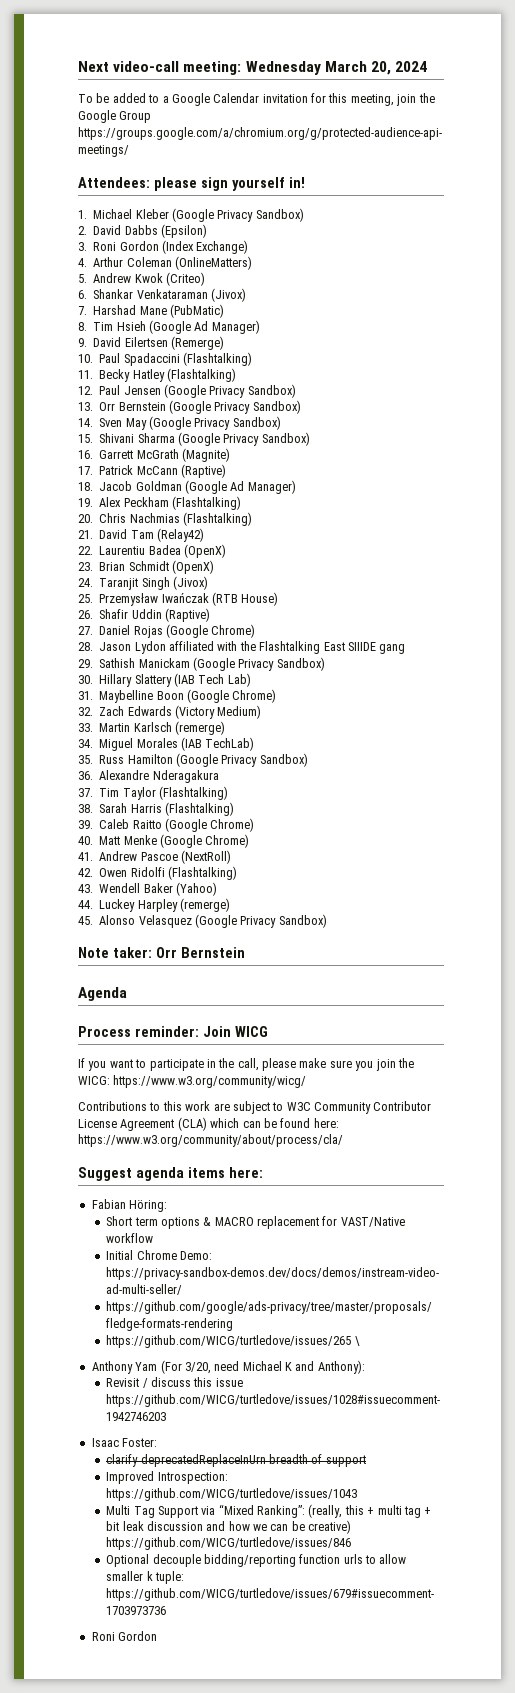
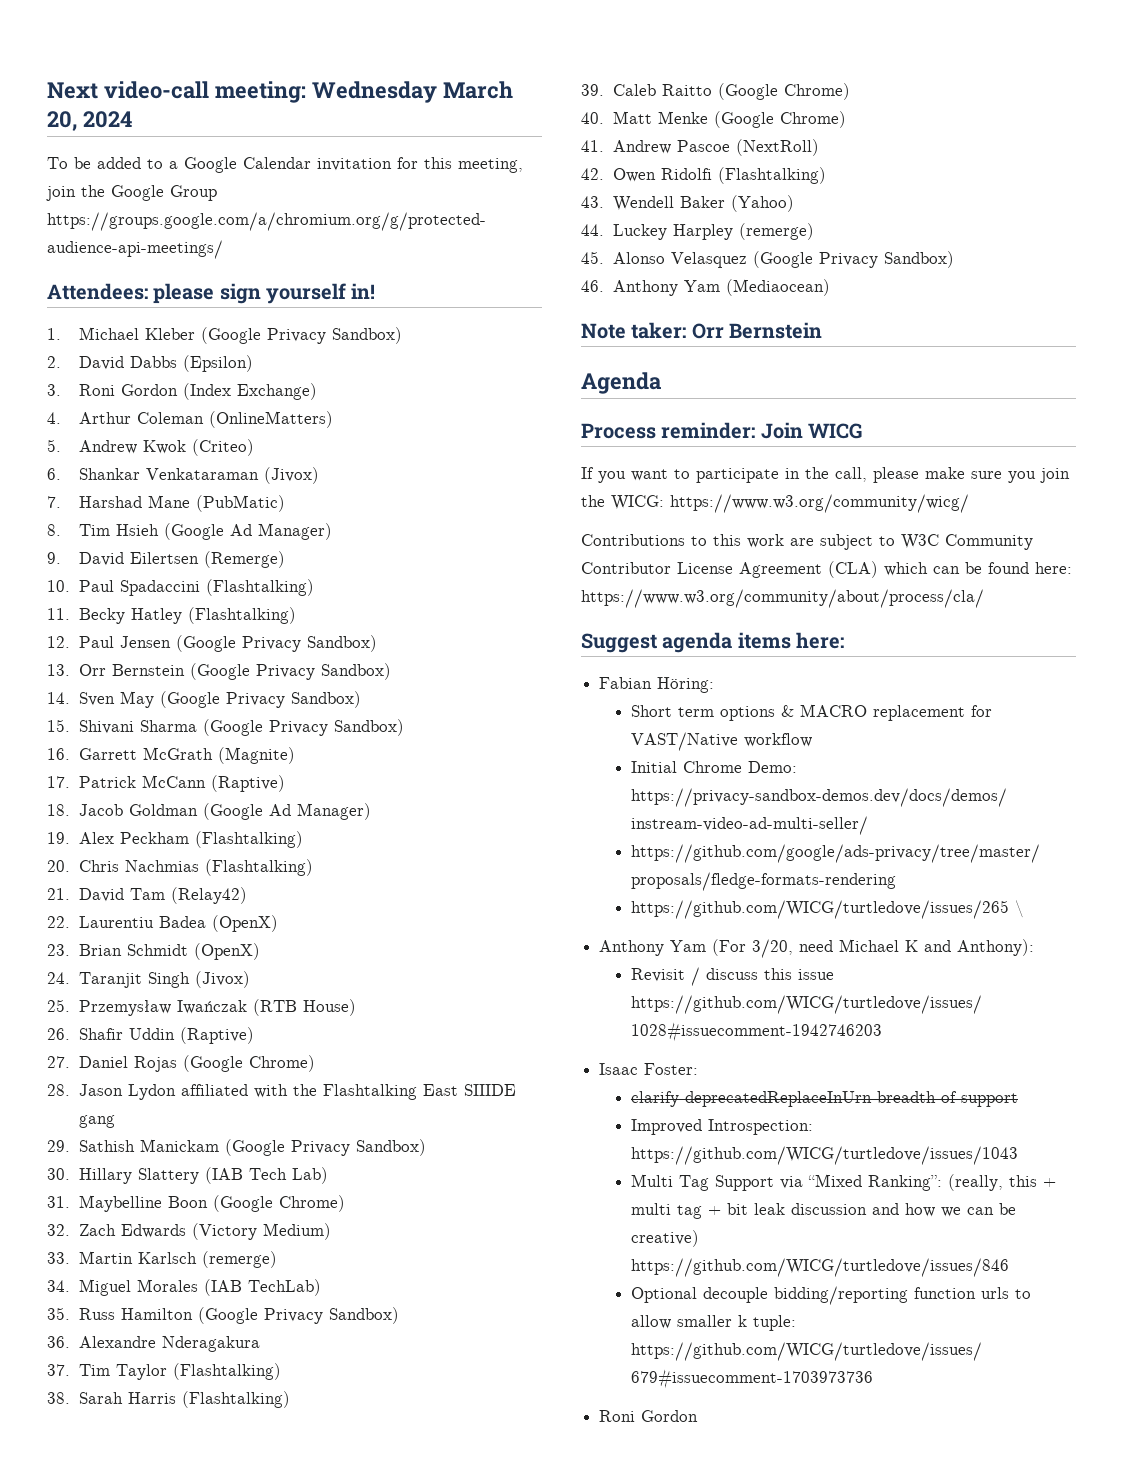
+ 46. Anthony Yam (Mediaocean)

